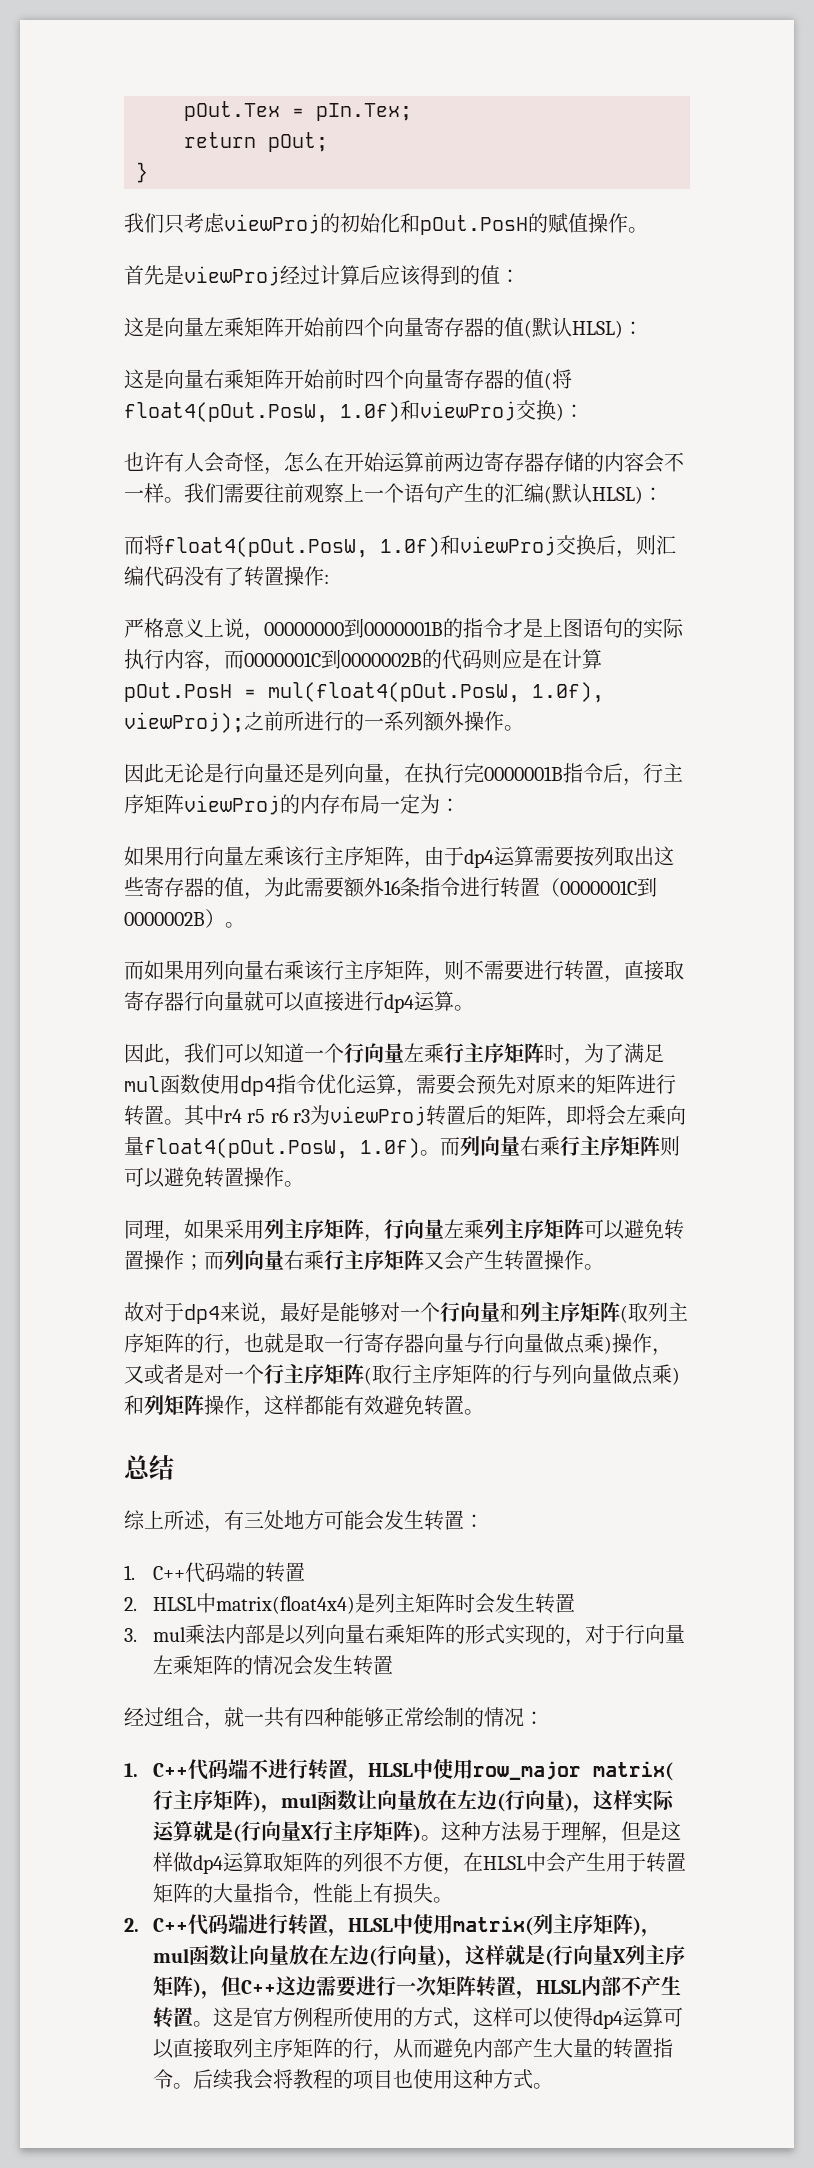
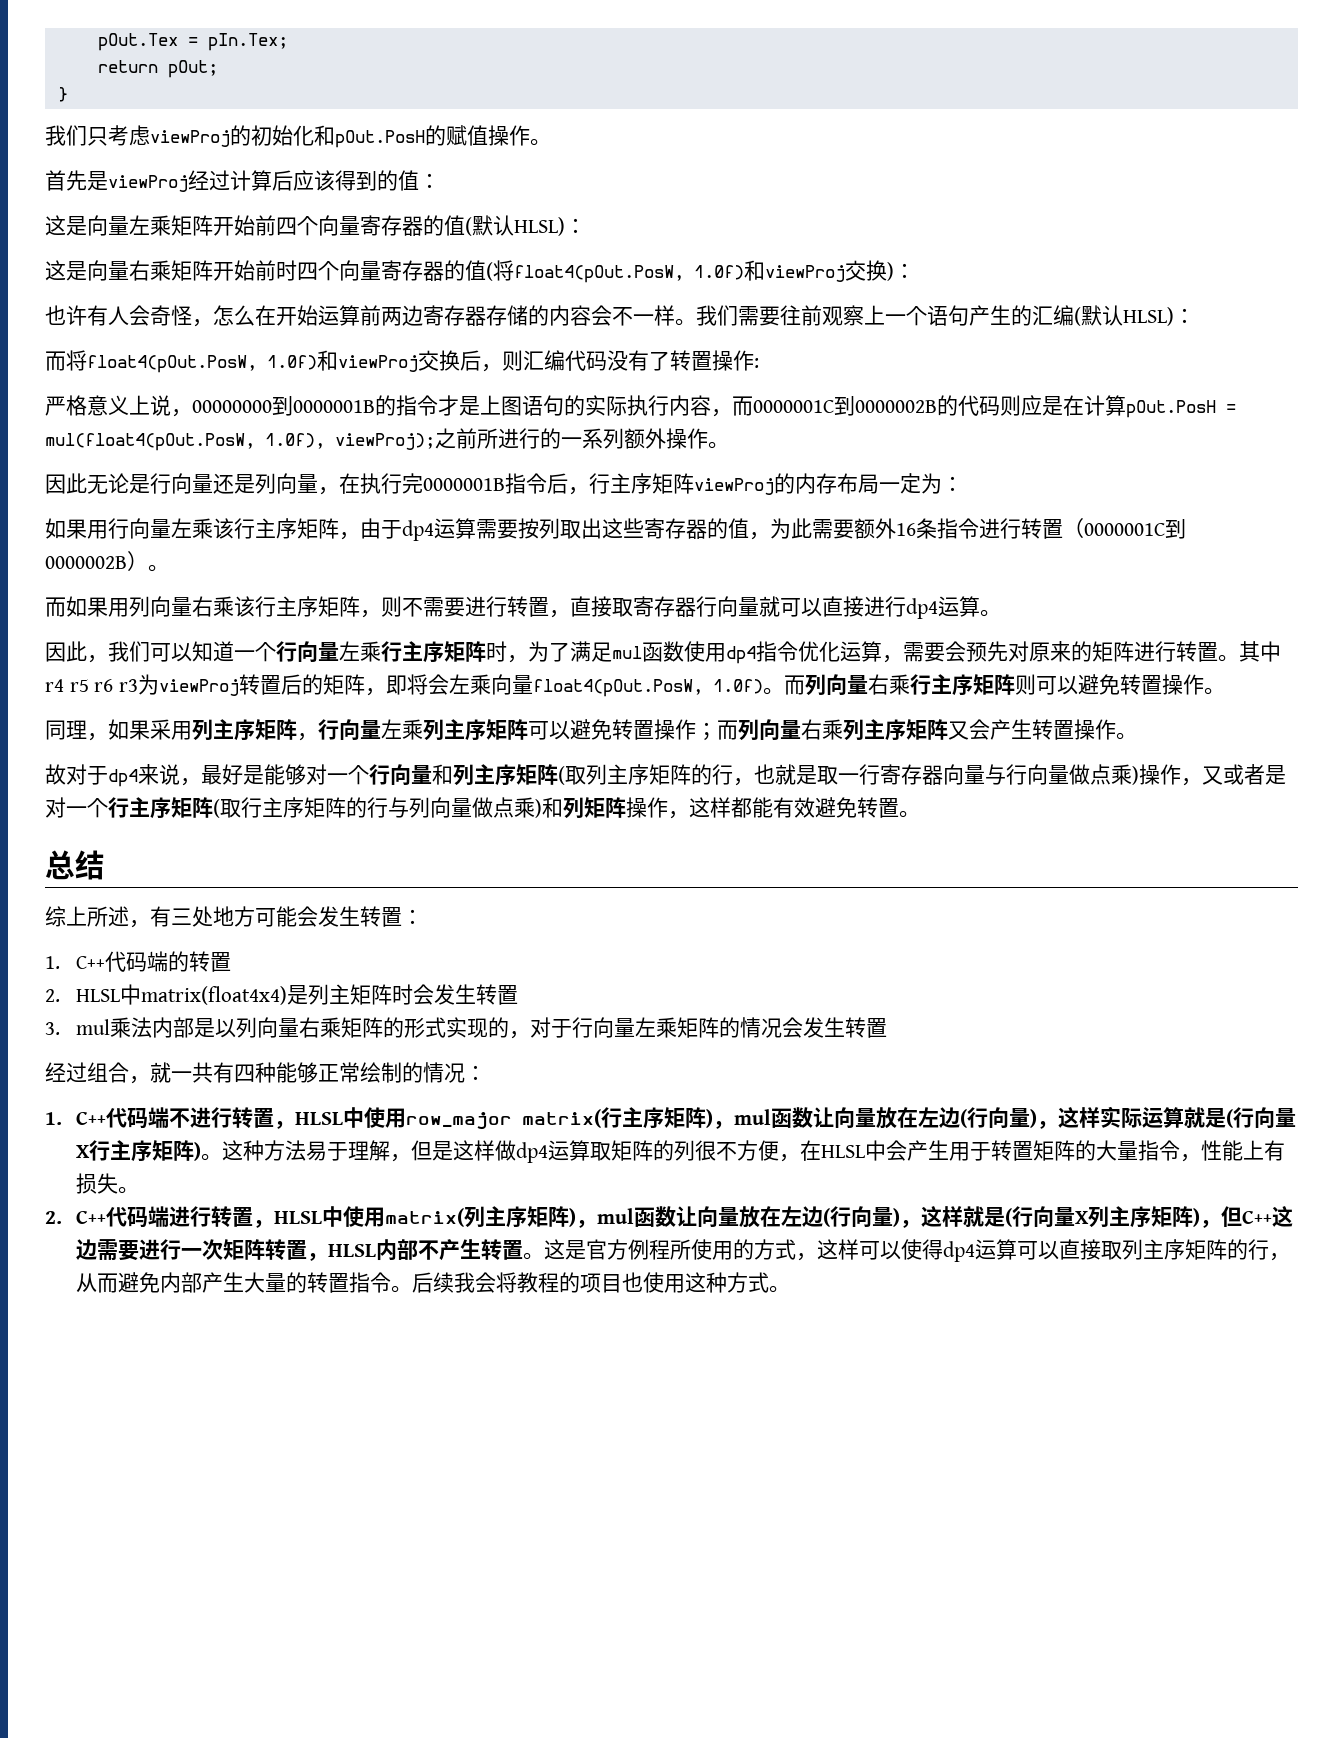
- 同理，如果采用列主序矩阵，行向量左乘列主序矩阵可以避免转置操作；而列向量右乘行主序矩阵又会产生转置操作。
+ 同理，如果采用列主序矩阵，行向量左乘列主序矩阵可以避免转置操作；而列向量右乘列主序矩阵又会产生转置操作。

